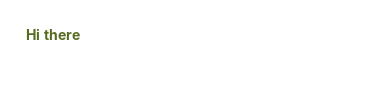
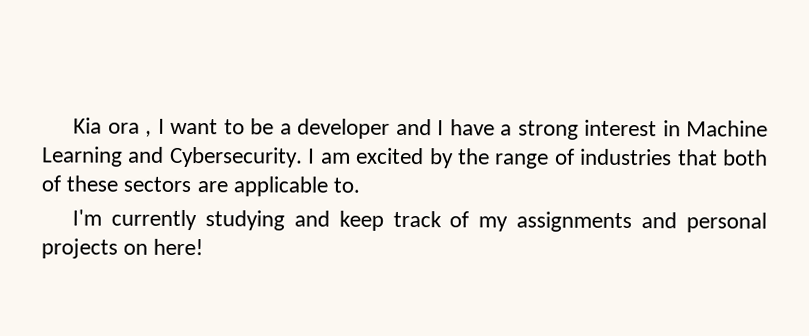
- Hi there
+ Kia ora , I want to be a developer and I have a strong interest in Machine Learning and Cybersecurity. I am excited by the range of industries that both of these sectors are applicable to.
+ I'm currently studying and keep track of my assignments and personal projects on here!

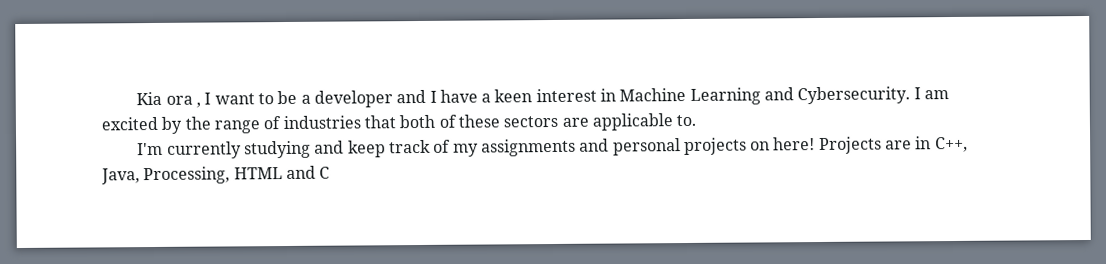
- Kia ora , I want to be a developer and I have a strong interest in Machine Learning and Cybersecurity.
+ Kia ora , I want to be a developer and I have a keen interest in Machine Learning and Cybersecurity.
+ Projects are in C++, Java, Processing, HTML and C

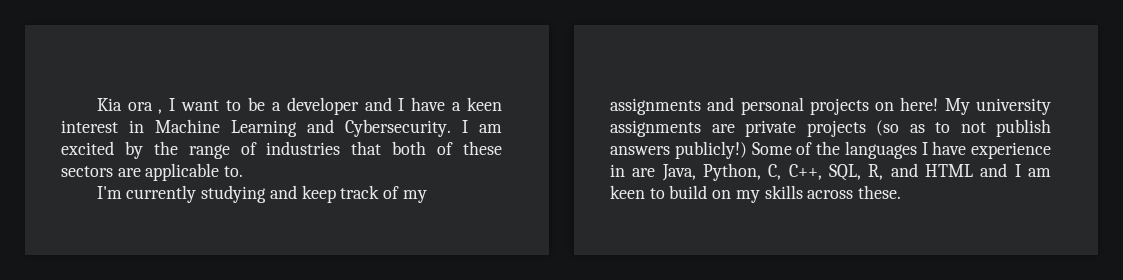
- Projects are in C++, Java, Processing, HTML and C
+ My university assignments are private projects (so as to not publish answers publicly!) Some of the languages I have experience in are Java, Python, C, C++, SQL, R, and HTML and I am keen to build on my skills across these.

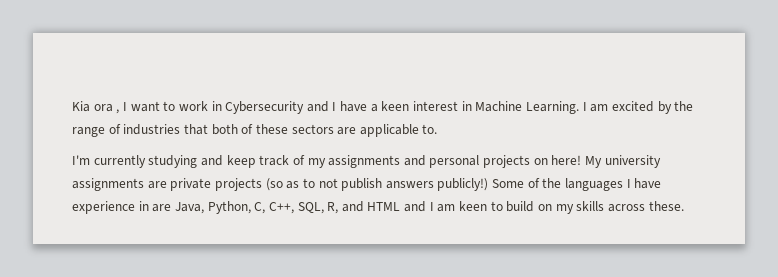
- Kia ora , I want to be a developer and I have a keen interest in Machine Learning and Cybersecurity.
+ Kia ora , I want to work in Cybersecurity and I have a keen interest in Machine Learning.

